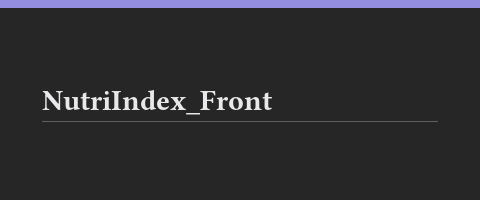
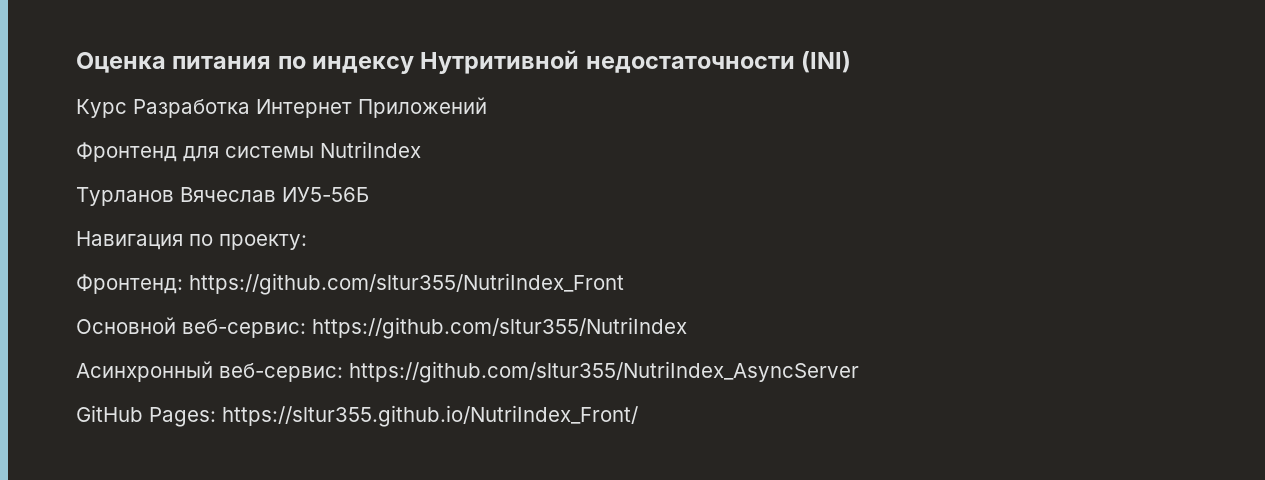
- NutriIndex_Front
+ Оценка питания по индексу Нутритивной недостаточности (INI)
+ Курс Разработка Интернет Приложений
+ Фронтенд для системы NutriIndex
+ Турланов Вячеслав ИУ5-56Б
+ Навигация по проекту:
+ Фронтенд: https://github.com/sltur355/NutriIndex_Front
+ Основной веб-сервис: https://github.com/sltur355/NutriIndex
+ Асинхронный веб-сервис: https://github.com/sltur355/NutriIndex_AsyncServer
+ GitHub Pages: https://sltur355.github.io/NutriIndex_Front/

